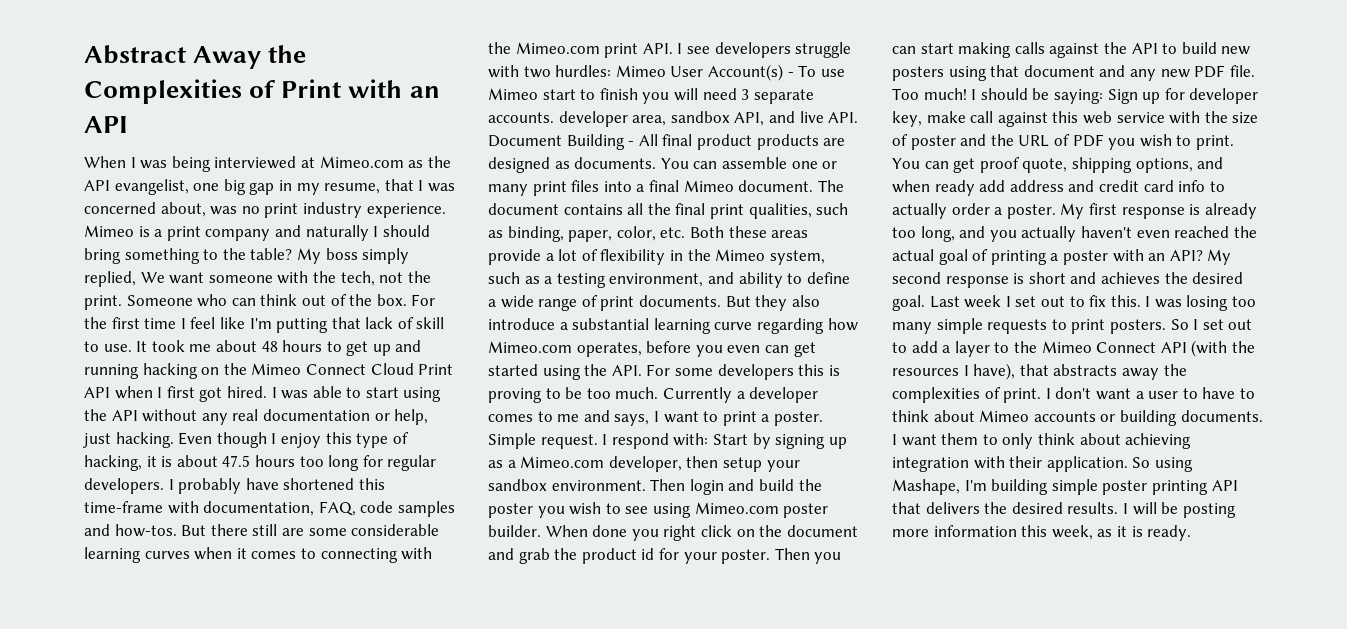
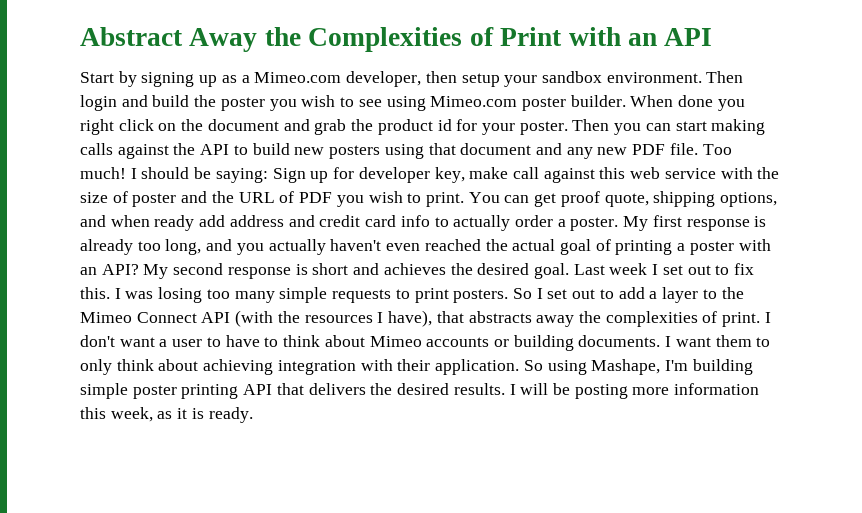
- When I was being interviewed at Mimeo.com as the API evangelist, one big gap in my resume, that I was concerned about, was no print industry experience. Mimeo is a print company and naturally I should bring something to the table? My boss simply replied, We want someone with the tech, not the print. Someone who can think out of the box. For the first time I feel like I'm putting that lack of skill to use. It took me about 48 hours to get up and running hacking on the Mimeo Connect Cloud Print API when I first got hired. I was able to start using the API without any real documentation or help, just hacking. Even though I enjoy this type of hacking, it is about 47.5 hours too long for regular developers. I probably have shortened this time-frame with documentation, FAQ, code samples and how-tos. But there still are some considerable learning curves when it comes to connecting with the Mimeo.com print API. I see developers struggle with two hurdles: Mimeo User Account(s) - To use Mimeo start to finish you will need 3 separate accounts. developer area, sandbox API, and live API. Document Building - All final product products are designed as documents. You can assemble one or many print files into a final Mimeo document. The document contains all the final print qualities, such as binding, paper, color, etc. Both these areas provide a lot of flexibility in the Mimeo system, such as a testing environment, and ability to define a wide range of print documents. But they also introduce a substantial learning curve regarding how Mimeo.com operates, before you even can get started using the API. For some developers this is proving to be too much. Currently a developer comes to me and says, I want to print a poster. Simple request. I respond with: Start by signing up as a Mimeo.com developer, then setup your sandbox environment.
+ Start by signing up as a Mimeo.com developer, then setup your sandbox environment.

